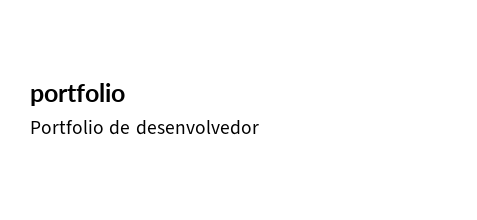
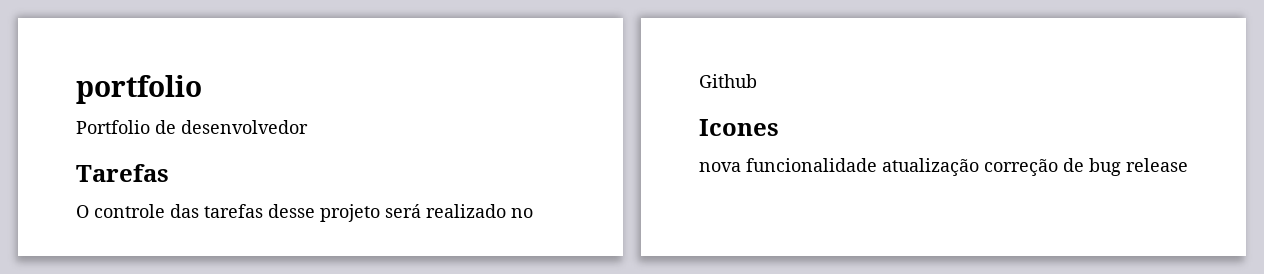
+ Tarefas
+ O controle das tarefas desse projeto será realizado no Github
+ Icones
+ nova funcionalidade atualização correção de bug release

